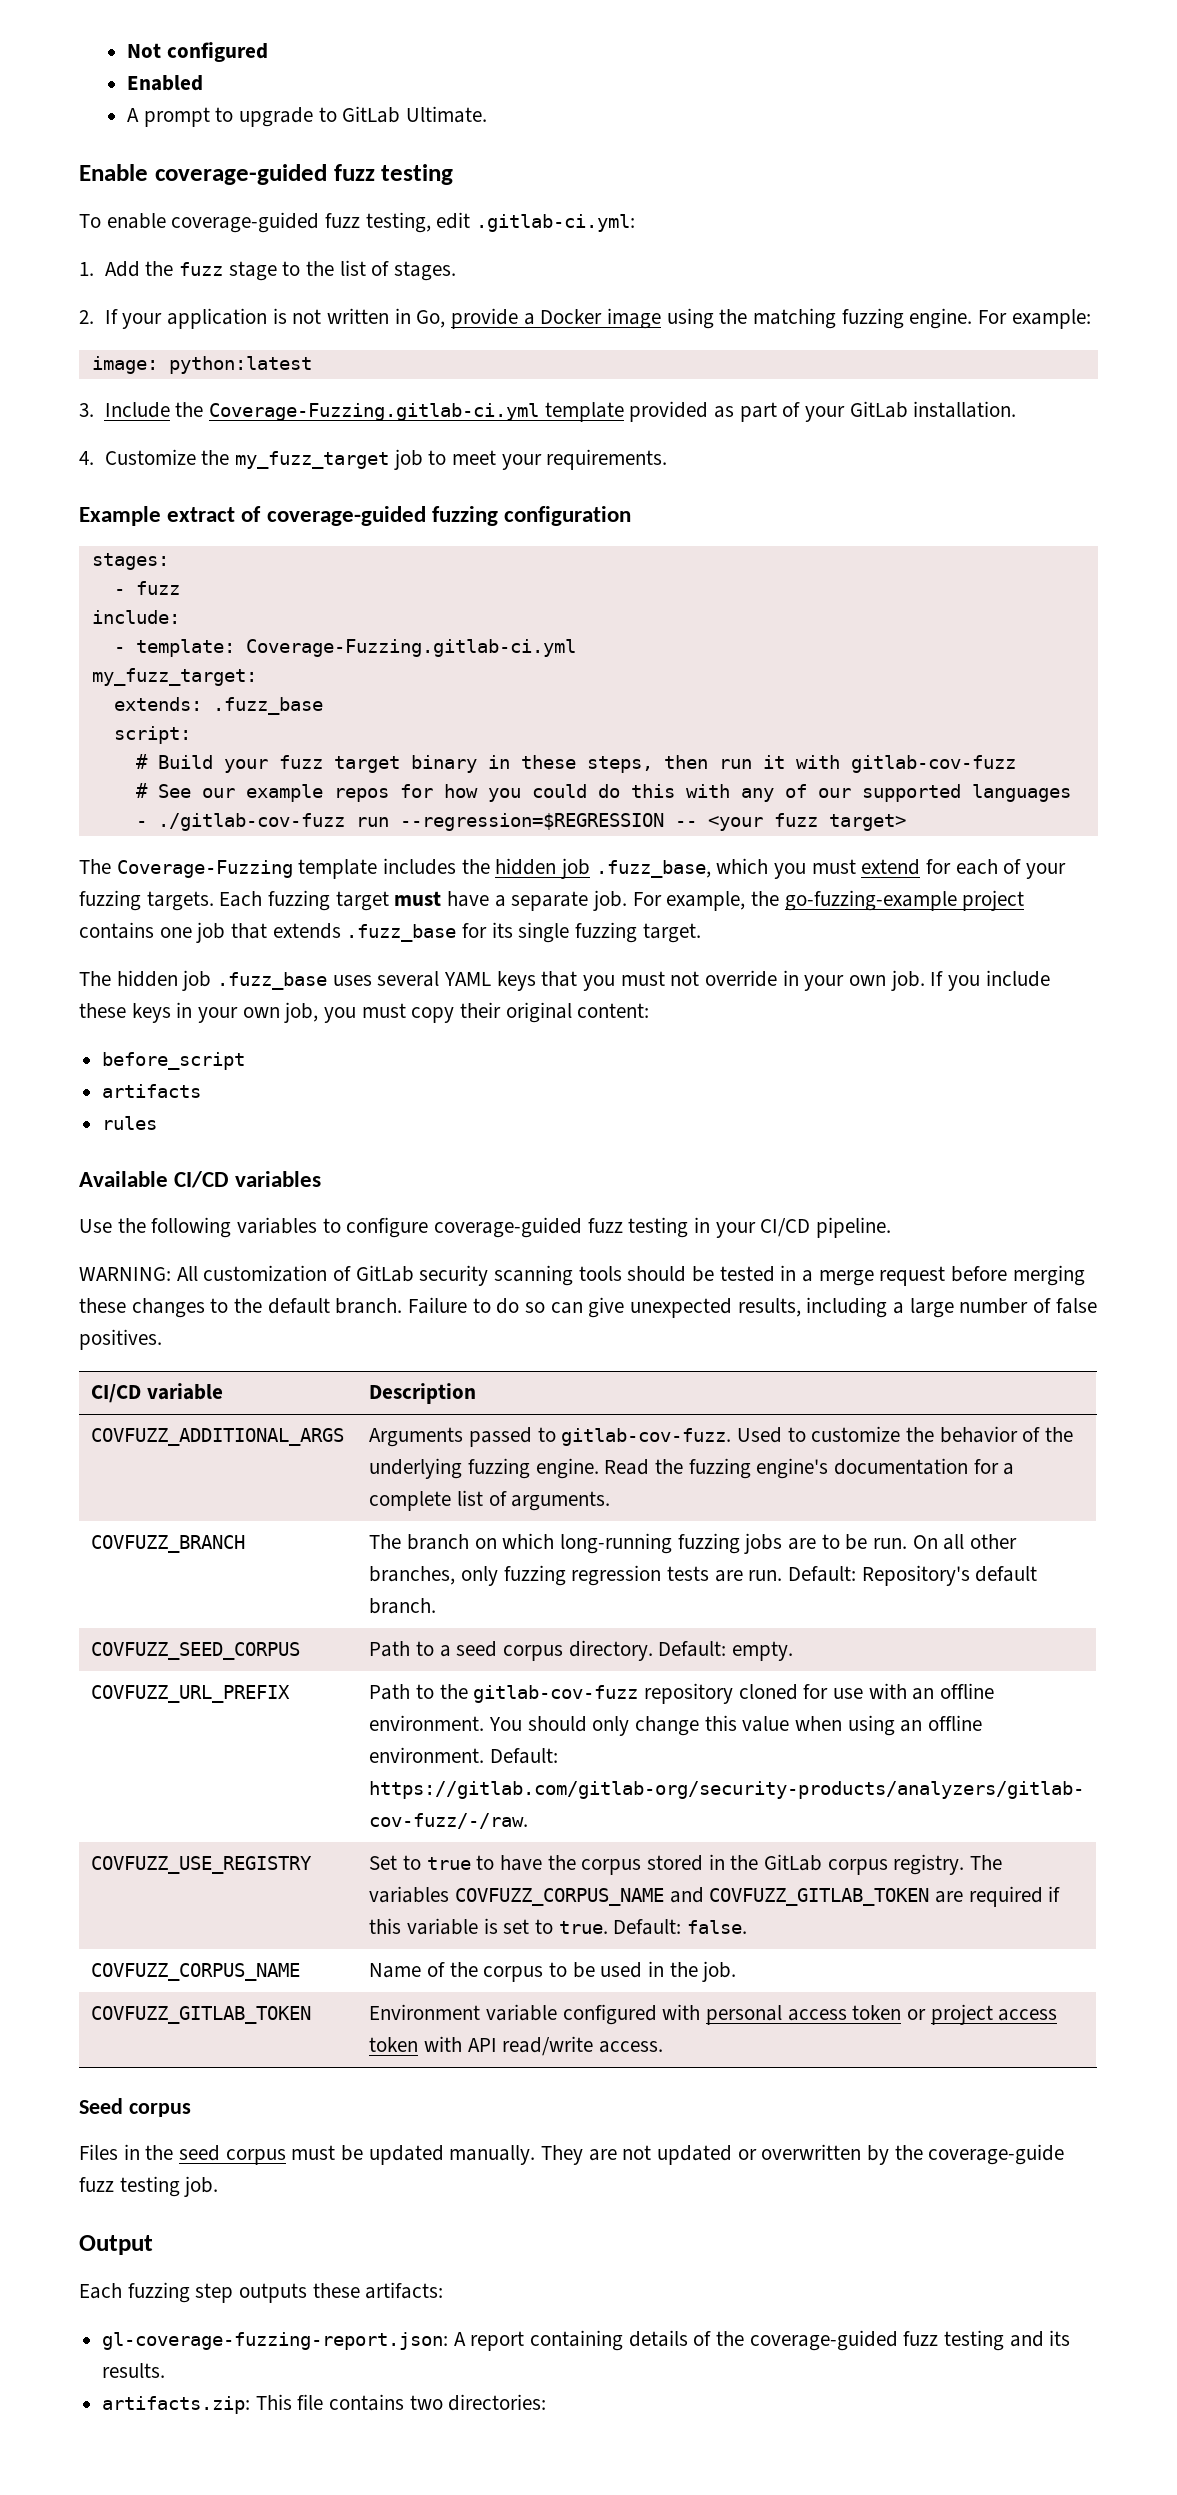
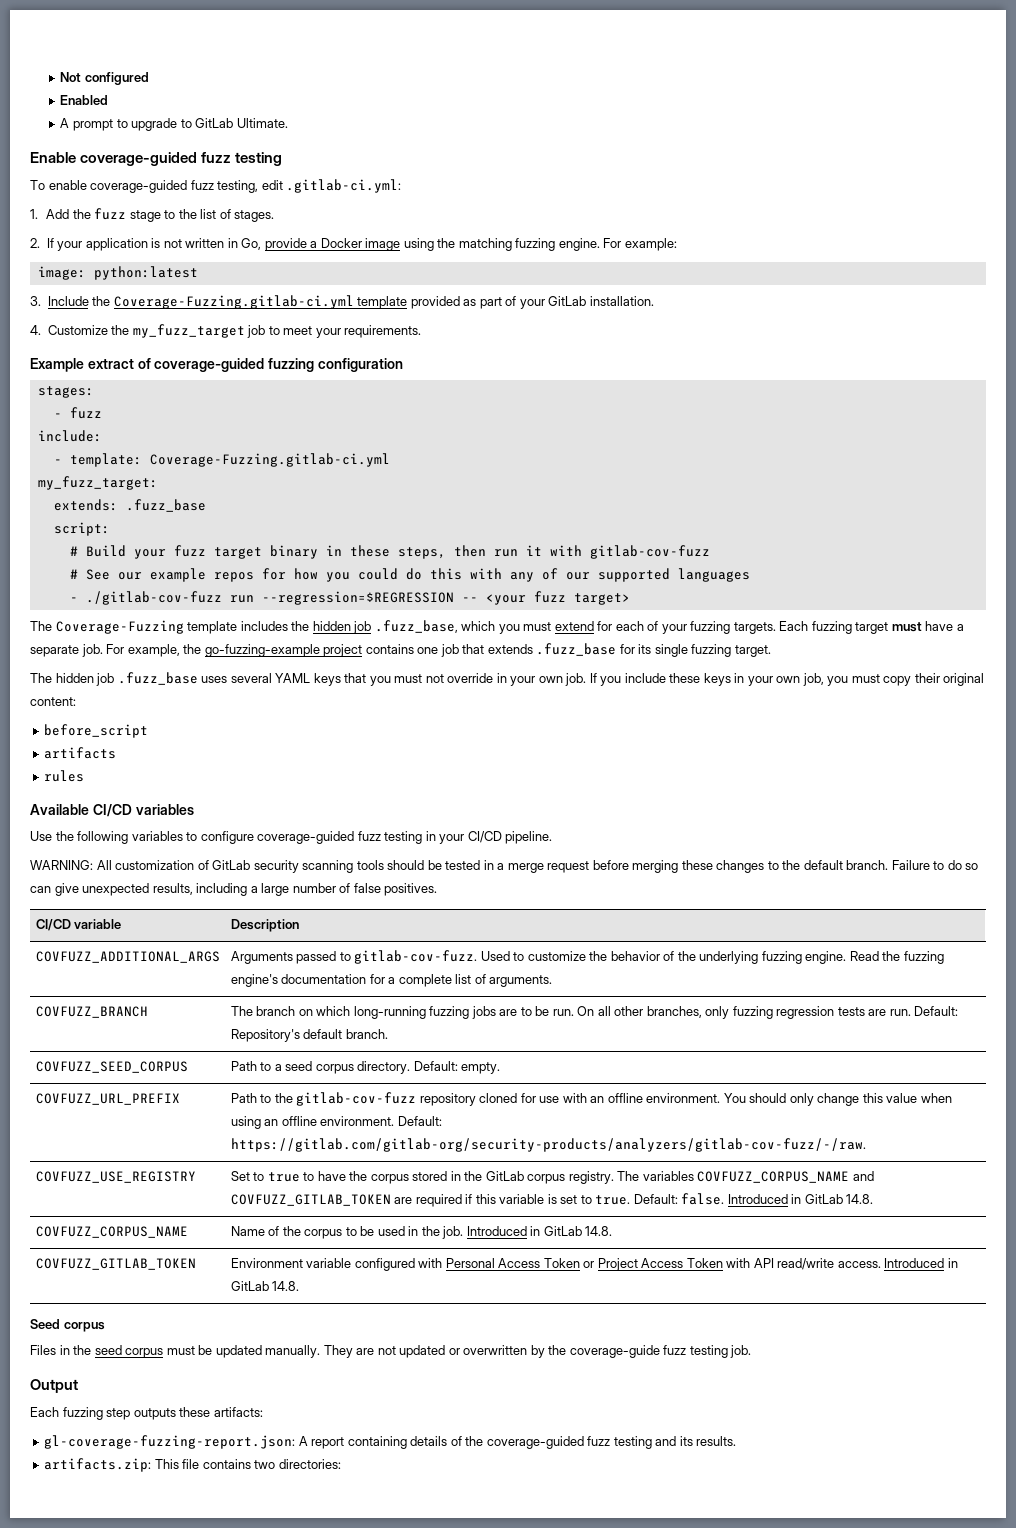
- COVFUZZ_USE_REGISTRY | Set to true to have the corpus stored in the GitLab corpus registry. The variables COVFUZZ_CORPUS_NAME and COVFUZZ_GITLAB_TOKEN are required if this variable is set to true. Default: false.
+ COVFUZZ_USE_REGISTRY | Set to true to have the corpus stored in the GitLab corpus registry. The variables COVFUZZ_CORPUS_NAME and COVFUZZ_GITLAB_TOKEN are required if this variable is set to true. Default: false. Introduced in GitLab 14.8.
- COVFUZZ_CORPUS_NAME | Name of the corpus to be used in the job.
+ COVFUZZ_CORPUS_NAME | Name of the corpus to be used in the job. Introduced in GitLab 14.8.
- COVFUZZ_GITLAB_TOKEN | Environment variable configured with personal access token or project access token with API read/write access.
+ COVFUZZ_GITLAB_TOKEN | Environment variable configured with Personal Access Token or Project Access Token with API read/write access. Introduced in GitLab 14.8.

